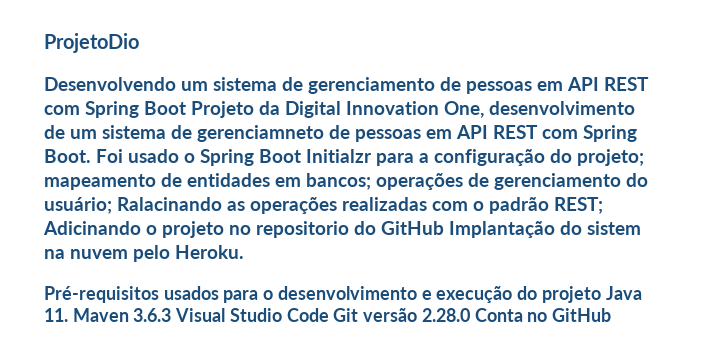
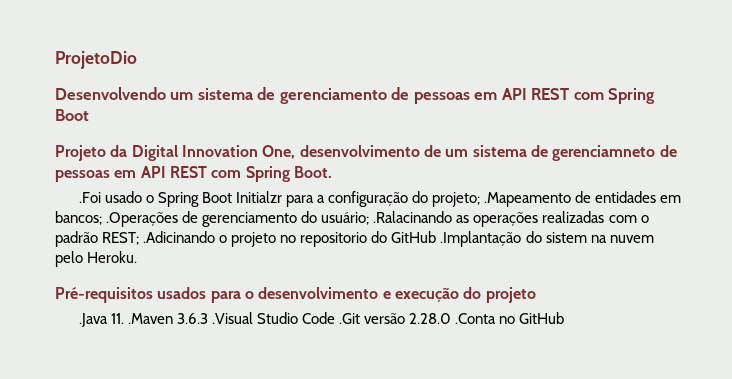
- Desenvolvendo um sistema de gerenciamento de pessoas em API REST com Spring Boot Projeto da Digital Innovation One, desenvolvimento de um sistema de gerenciamneto de pessoas em API REST com Spring Boot. Foi usado o Spring Boot Initialzr para a configuração do projeto;
+ Desenvolvendo um sistema de gerenciamento de pessoas em API REST com Spring Boot
+ Projeto da Digital Innovation One, desenvolvimento de um sistema de gerenciamneto de pessoas em API REST com Spring Boot.
+ .Foi usado o Spring Boot Initialzr para a configuração do projeto;
- mapeamento de entidades em bancos;
+ .Mapeamento de entidades em bancos;
- operações de gerenciamento do usuário;
+ .Operações de gerenciamento do usuário;
- Ralacinando as operações realizadas com o padrão REST;
+ .Ralacinando as operações realizadas com o padrão REST;
- Adicinando o projeto no repositorio do GitHub Implantação do sistem na nuvem pelo Heroku.
+ .Adicinando o projeto no repositorio do GitHub .Implantação do sistem na nuvem pelo Heroku.
- Pré-requisitos usados para o desenvolvimento e execução do projeto Java 11. Maven 3.6.3 Visual Studio Code Git versão 2.28.0 Conta no GitHub
+ Pré-requisitos usados para o desenvolvimento e execução do projeto
+ .Java 11. .Maven 3.6.3 .Visual Studio Code .Git versão 2.28.0 .Conta no GitHub

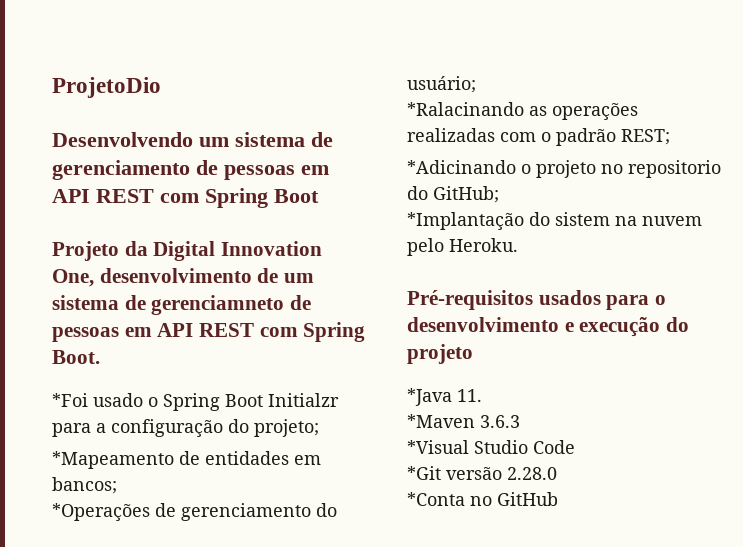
- .Foi usado o Spring Boot Initialzr para a configuração do projeto; .Mapeamento de entidades em bancos; .Operações de gerenciamento do usuário; .Ralacinando as operações realizadas com o padrão REST; .Adicinando o projeto no repositorio do GitHub .Implantação do sistem na nuvem pelo Heroku.
+ *Foi usado o Spring Boot Initialzr para a configuração do projeto;
+ *Mapeamento de entidades em bancos;
+ *Operações de gerenciamento do usuário;
+ *Ralacinando as operações realizadas com o padrão REST;
+ *Adicinando o projeto no repositorio do GitHub;
+ *Implantação do sistem na nuvem pelo Heroku.
- .Java 11. .Maven 3.6.3 .Visual Studio Code .Git versão 2.28.0 .Conta no GitHub
+ *Java 11.
+ *Maven 3.6.3
+ *Visual Studio Code
+ *Git versão 2.28.0
+ *Conta no GitHub

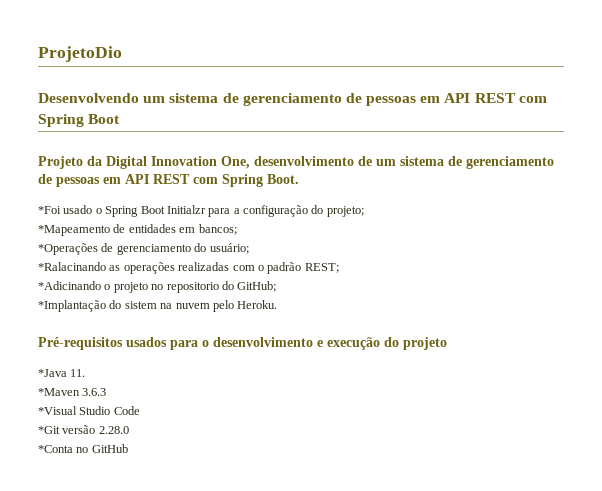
- Projeto da Digital Innovation One, desenvolvimento de um sistema de gerenciamneto de pessoas em API REST com Spring Boot.
+ Projeto da Digital Innovation One, desenvolvimento de um sistema de gerenciamento de pessoas em API REST com Spring Boot.

